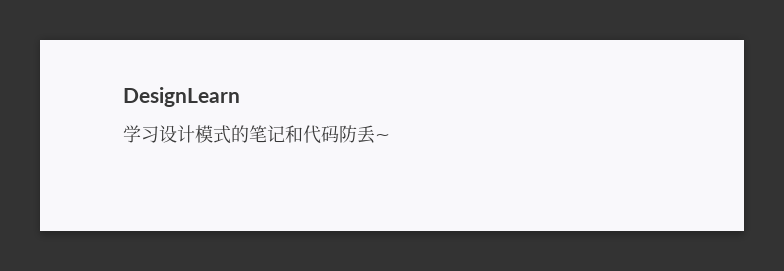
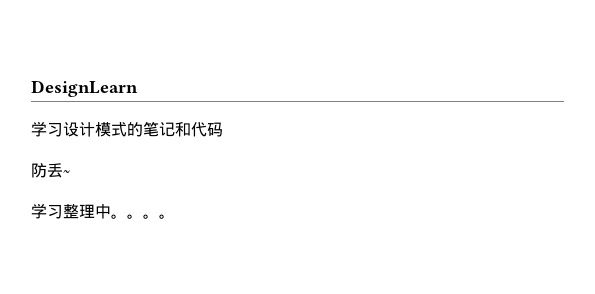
- 学习设计模式的笔记和代码防丢~
+ 学习设计模式的笔记和代码
+ 防丢~
+ 学习整理中。。。。

